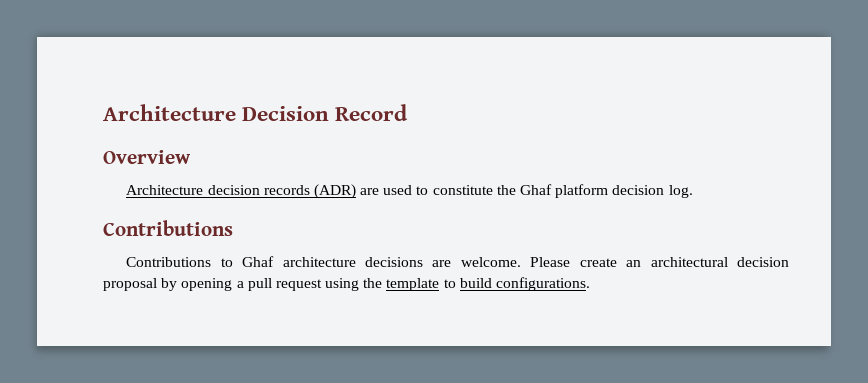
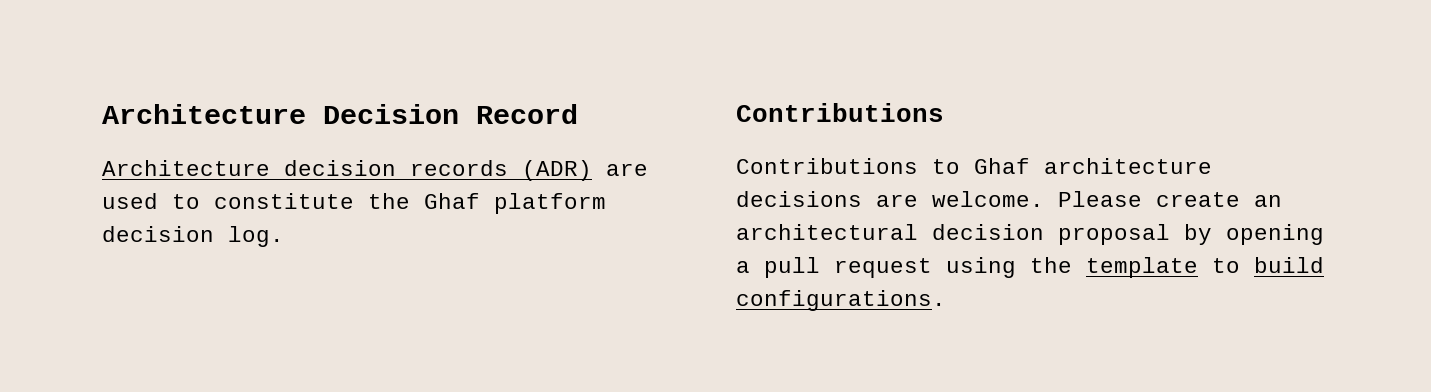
- Overview

